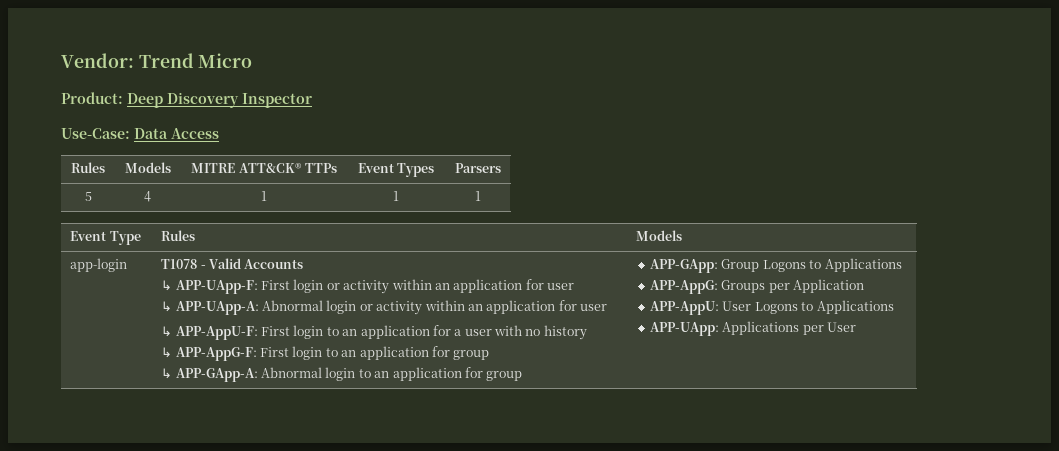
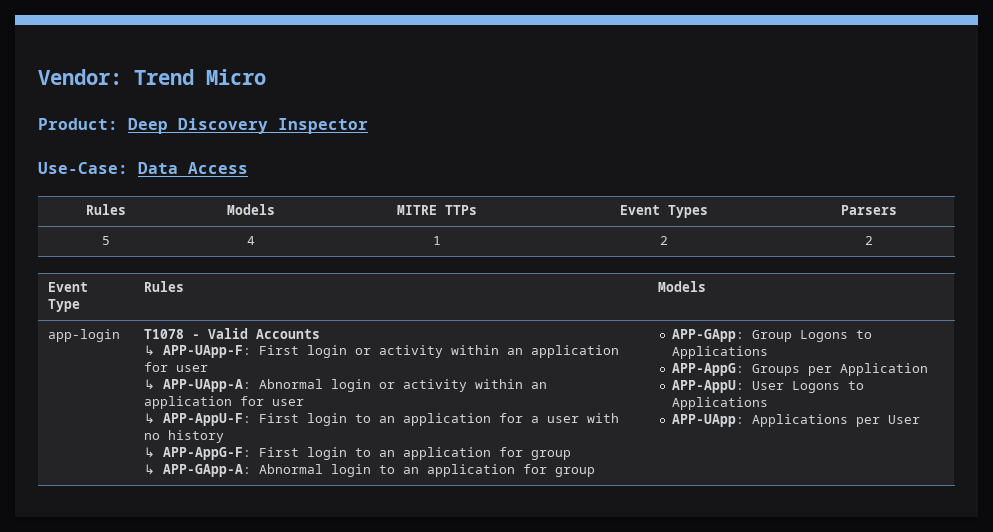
- Rules | Models | MITRE ATT&CK® TTPs | Event Types | Parsers
+ Rules | Models | MITRE TTPs | Event Types | Parsers
- 5 | 4 | 1 | 1 | 1
+ 5 | 4 | 1 | 2 | 2

